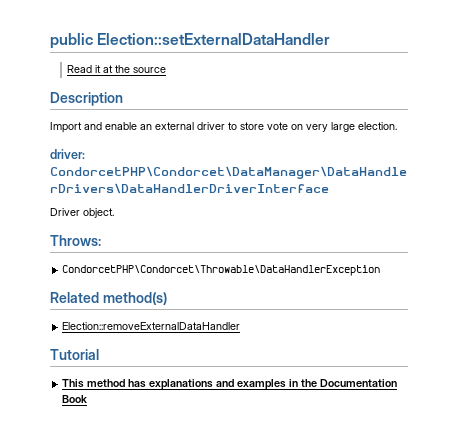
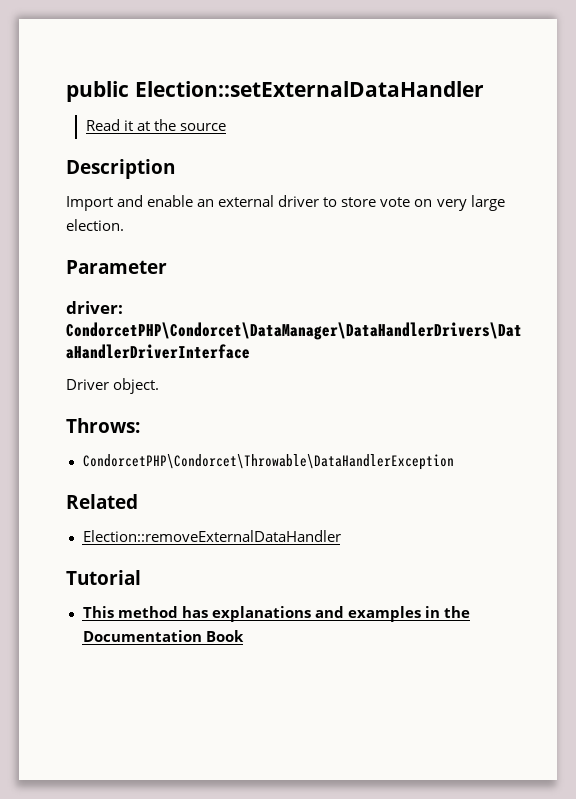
+ Parameter
- Related method(s)
+ Related

